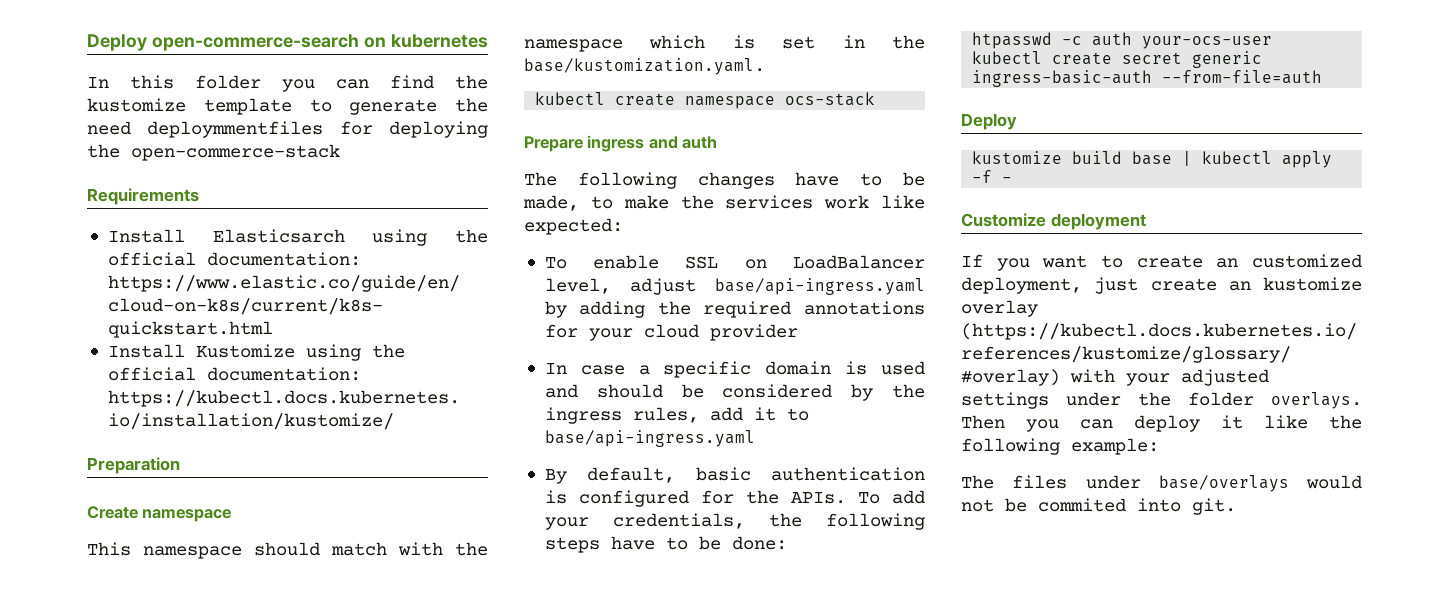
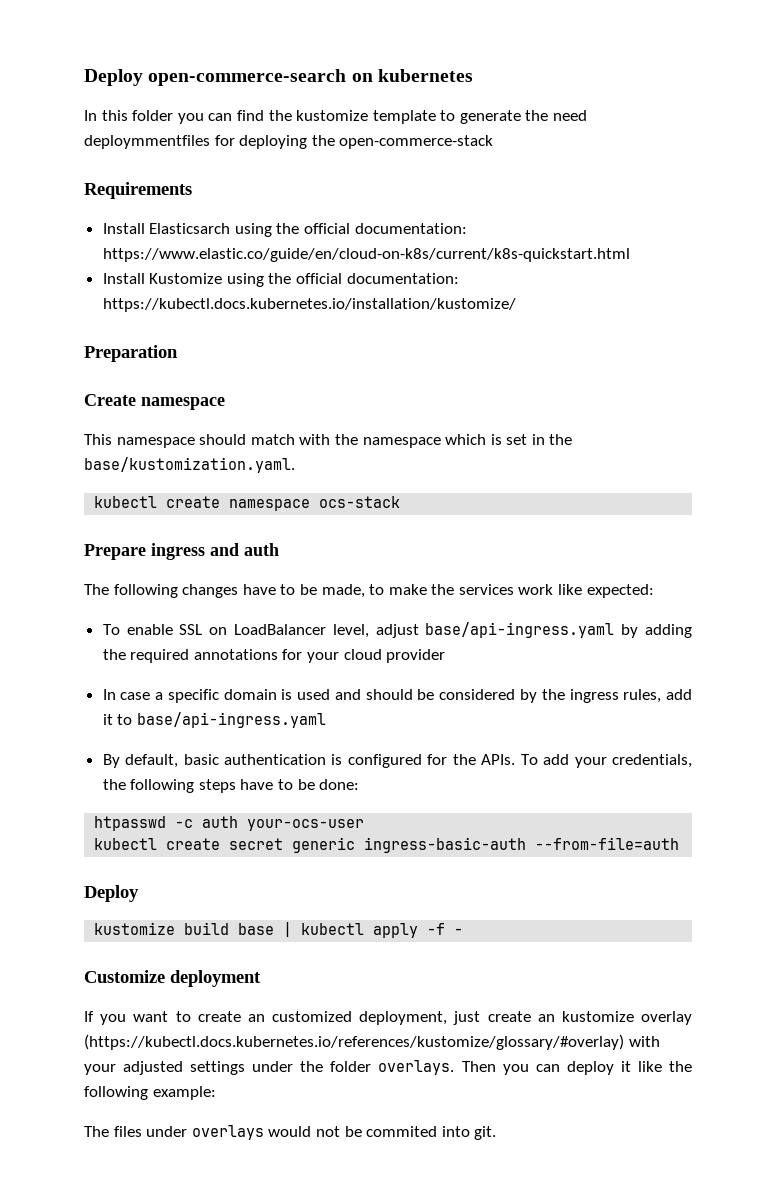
- The files under base/overlays would not be commited into git.
+ The files under overlays would not be commited into git.

